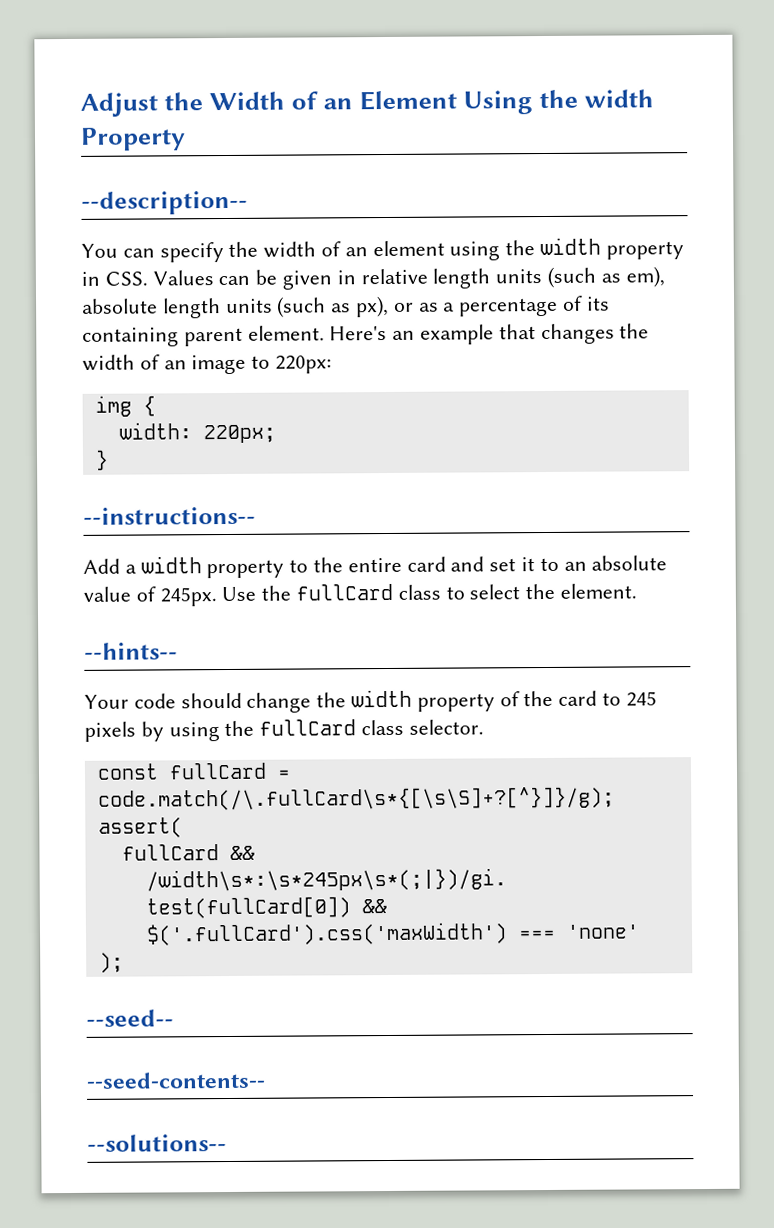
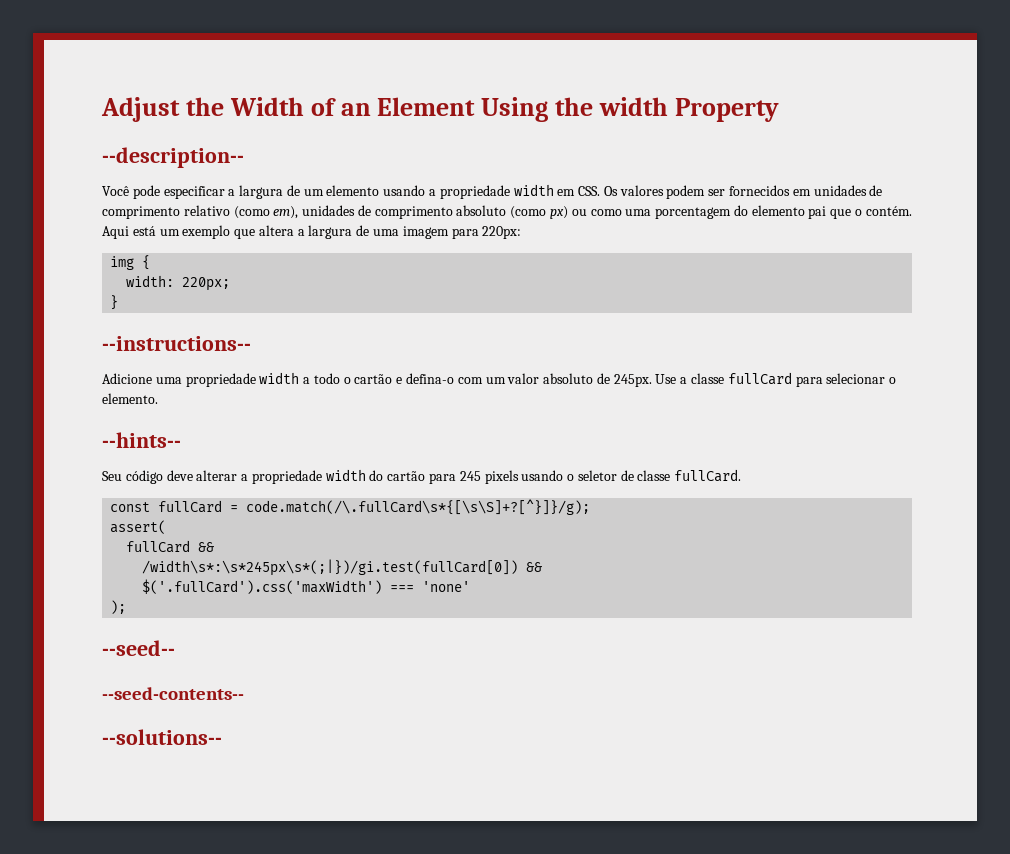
- You can specify the width of an element using the width property in CSS. Values can be given in relative length units (such as em), absolute length units (such as px), or as a percentage of its containing parent element. Here's an example that changes the width of an image to 220px:
+ Você pode especificar a largura de um elemento usando a propriedade width em CSS. Os valores podem ser fornecidos em unidades de comprimento relativo (como em), unidades de comprimento absoluto (como px) ou como uma porcentagem do elemento pai que o contém. Aqui está um exemplo que altera a largura de uma imagem para 220px:
- Add a width property to the entire card and set it to an absolute value of 245px. Use the fullCard class to select the element.
+ Adicione uma propriedade width a todo o cartão e defina-o com um valor absoluto de 245px. Use a classe fullCard para selecionar o elemento.
  --hints--
- Your code should change the width property of the card to 245 pixels by using the fullCard class selector.
+ Seu código deve alterar a propriedade width do cartão para 245 pixels usando o seletor de classe fullCard.

